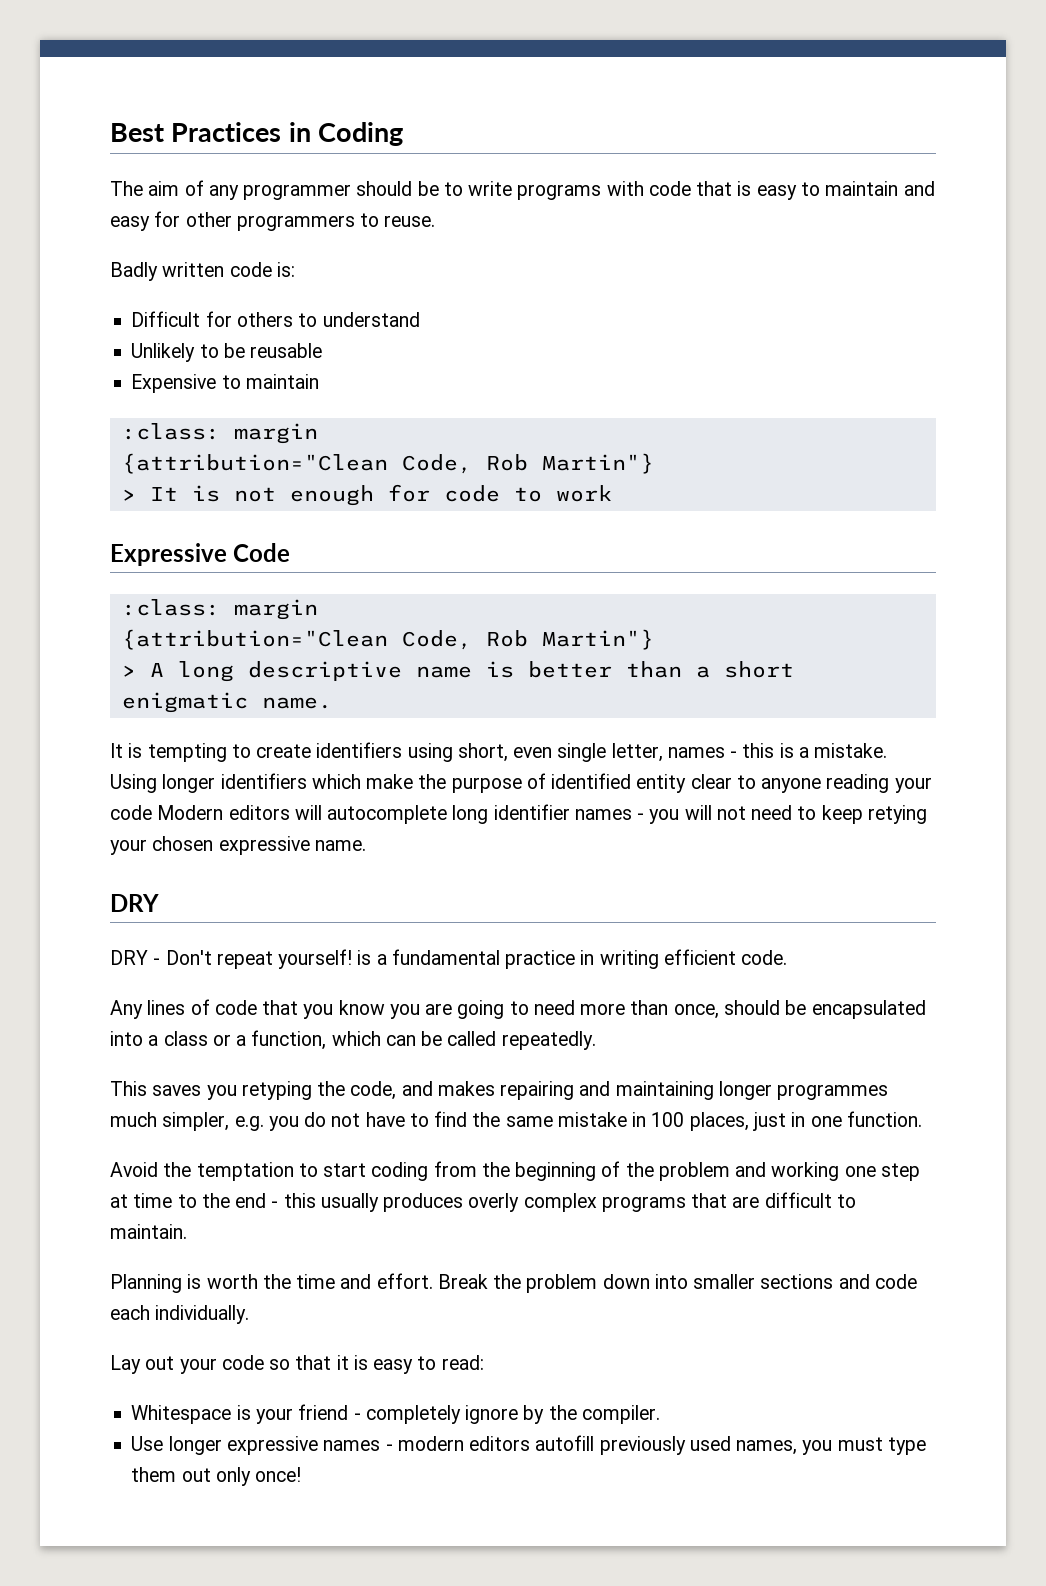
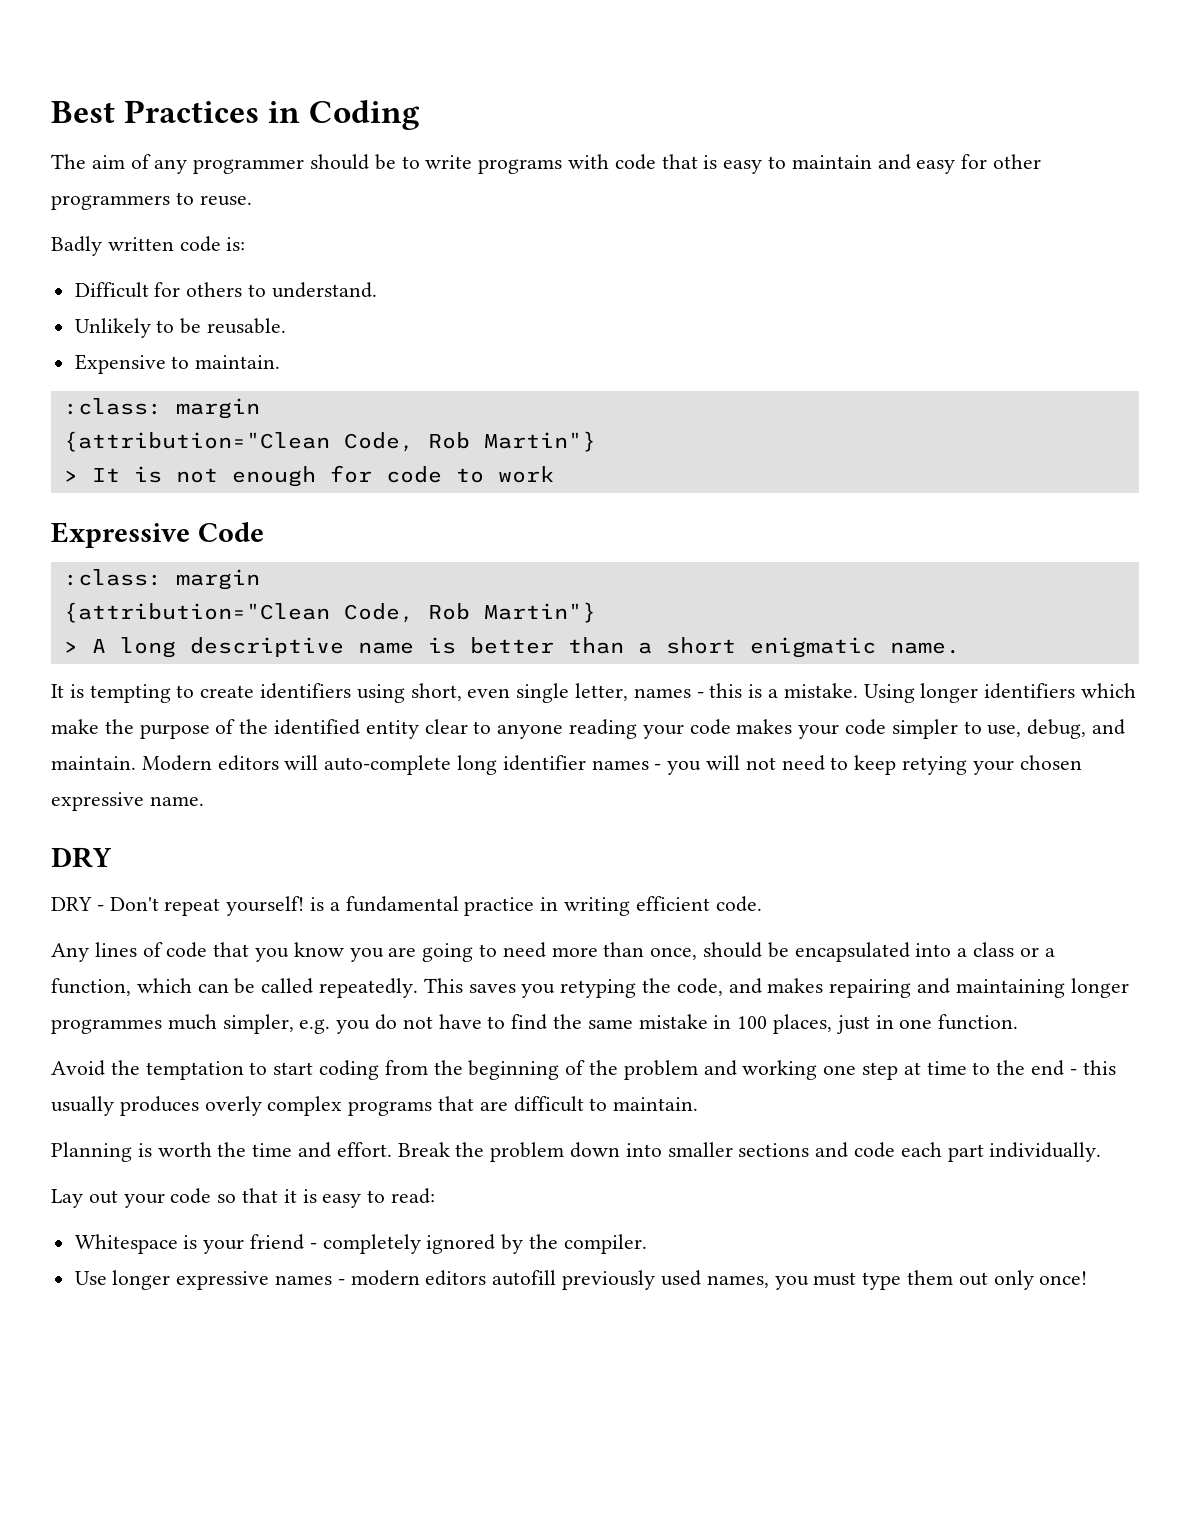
- Difficult for others to understand
+ Difficult for others to understand.
- Unlikely to be reusable
+ Unlikely to be reusable.
- Expensive to maintain
+ Expensive to maintain.
- Using longer identifiers which make the purpose of identified entity clear to anyone reading your code Modern editors will autocomplete long identifier names - you will not need to keep retying your chosen expressive name.
+ Using longer identifiers which make the purpose of the identified entity clear to anyone reading your code makes your code simpler to use, debug, and maintain. Modern editors will auto-complete long identifier names - you will not need to keep retying your chosen expressive name.
- Any lines of code that you know you are going to need more than once, should be encapsulated into a class or a function, which can be called repeatedly.
- This saves you retyping the code, and makes repairing and maintaining longer programmes much simpler, e.g. you do not have to find the same mistake in 100 places, just in one function.
+ Any lines of code that you know you are going to need more than once, should be encapsulated into a class or a function, which can be called repeatedly. This saves you retyping the code, and makes repairing and maintaining longer programmes much simpler, e.g. you do not have to find the same mistake in 100 places, just in one function.
- Break the problem down into smaller sections and code each individually.
+ Break the problem down into smaller sections and code each part individually.
- Whitespace is your friend - completely ignore by the compiler.
+ Whitespace is your friend - completely ignored by the compiler.

